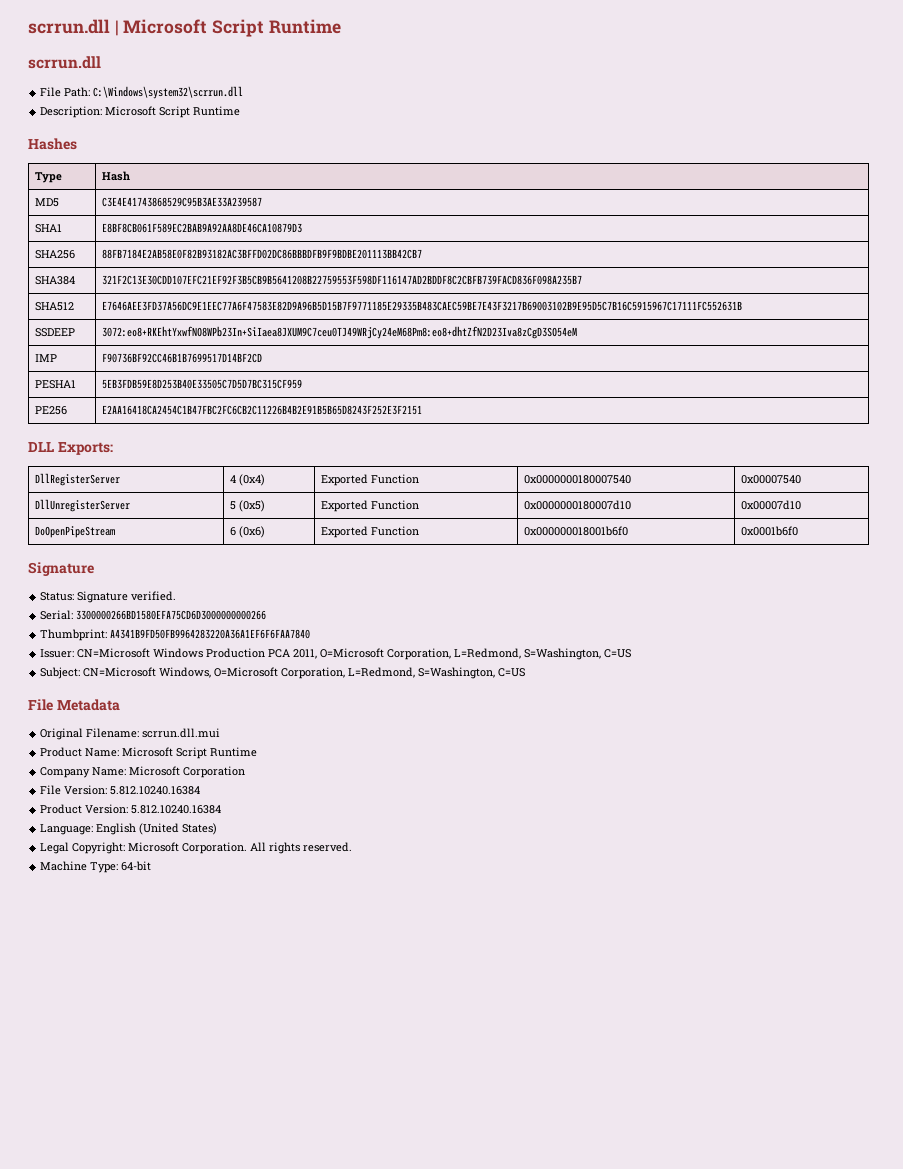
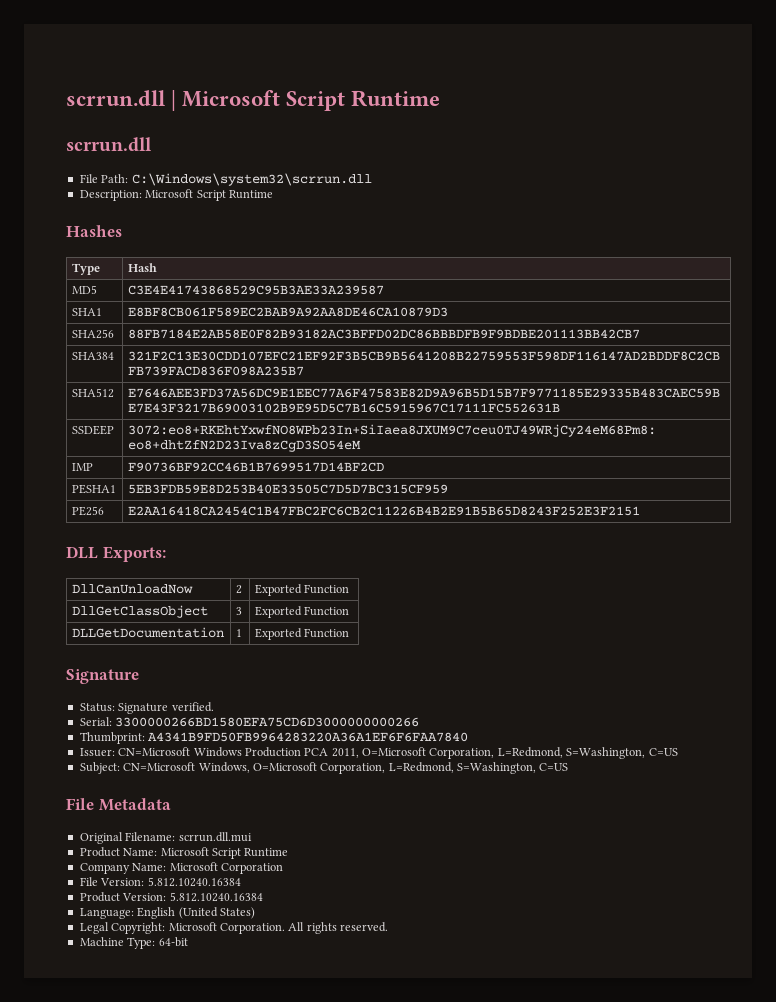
- DllRegisterServer | 4 (0x4) | Exported Function | 0x0000000180007540 | 0x00007540
- DllUnregisterServer | 5 (0x5) | Exported Function | 0x0000000180007d10 | 0x00007d10
- DoOpenPipeStream | 6 (0x6) | Exported Function | 0x000000018001b6f0 | 0x0001b6f0
+ DllCanUnloadNow | 2 | Exported Function
+ DllGetClassObject | 3 | Exported Function
+ DLLGetDocumentation | 1 | Exported Function

